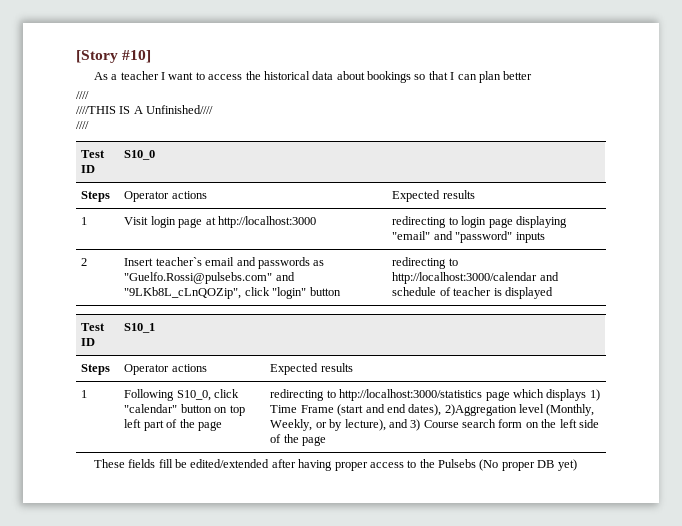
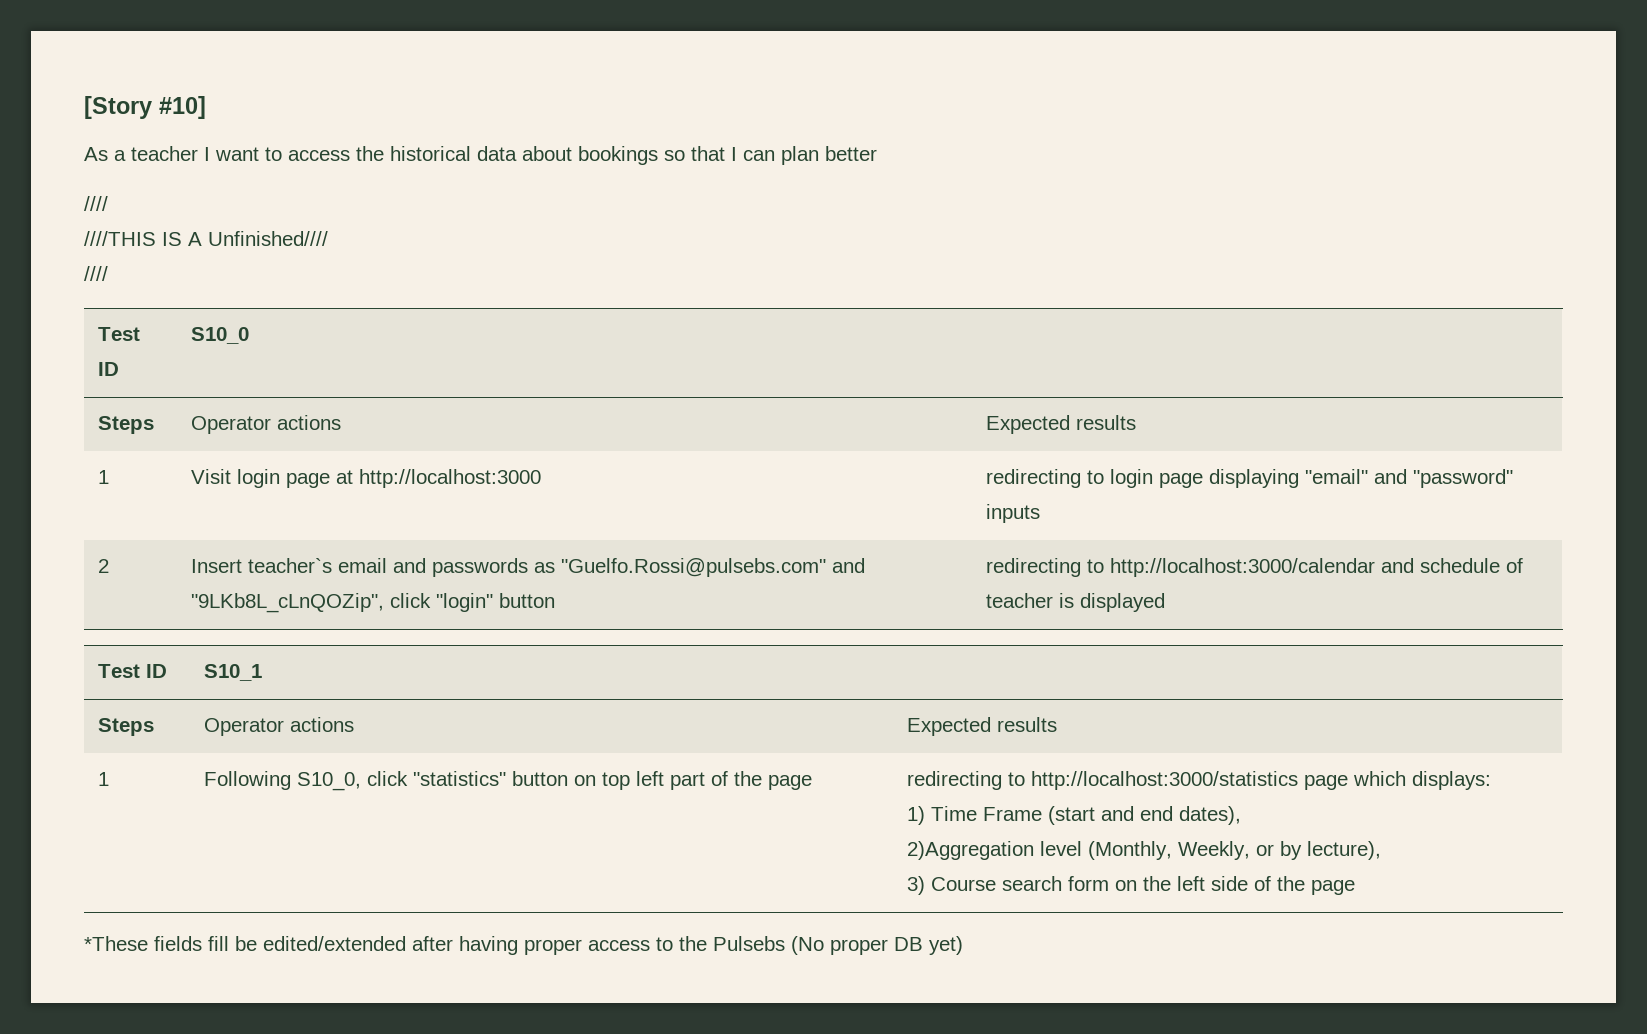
- Following S10_0, click "calendar" button on top left part of the page
+ Following S10_0, click "statistics" button on top left part of the page
- redirecting to http://localhost:3000/statistics page which displays 1) Time Frame (start and end dates), 2)Aggregation level (Monthly, Weekly, or by lecture), and 3) Course search form on the left side of the page
+ redirecting to http://localhost:3000/statistics page which displays:
+ 1) Time Frame (start and end dates),
+ 2)Aggregation level (Monthly, Weekly, or by lecture),
+ 3) Course search form on the left side of the page
- These fields fill be edited/extended after having proper access to the Pulsebs (No proper DB yet)
+ *These fields fill be edited/extended after having proper access to the Pulsebs (No proper DB yet)

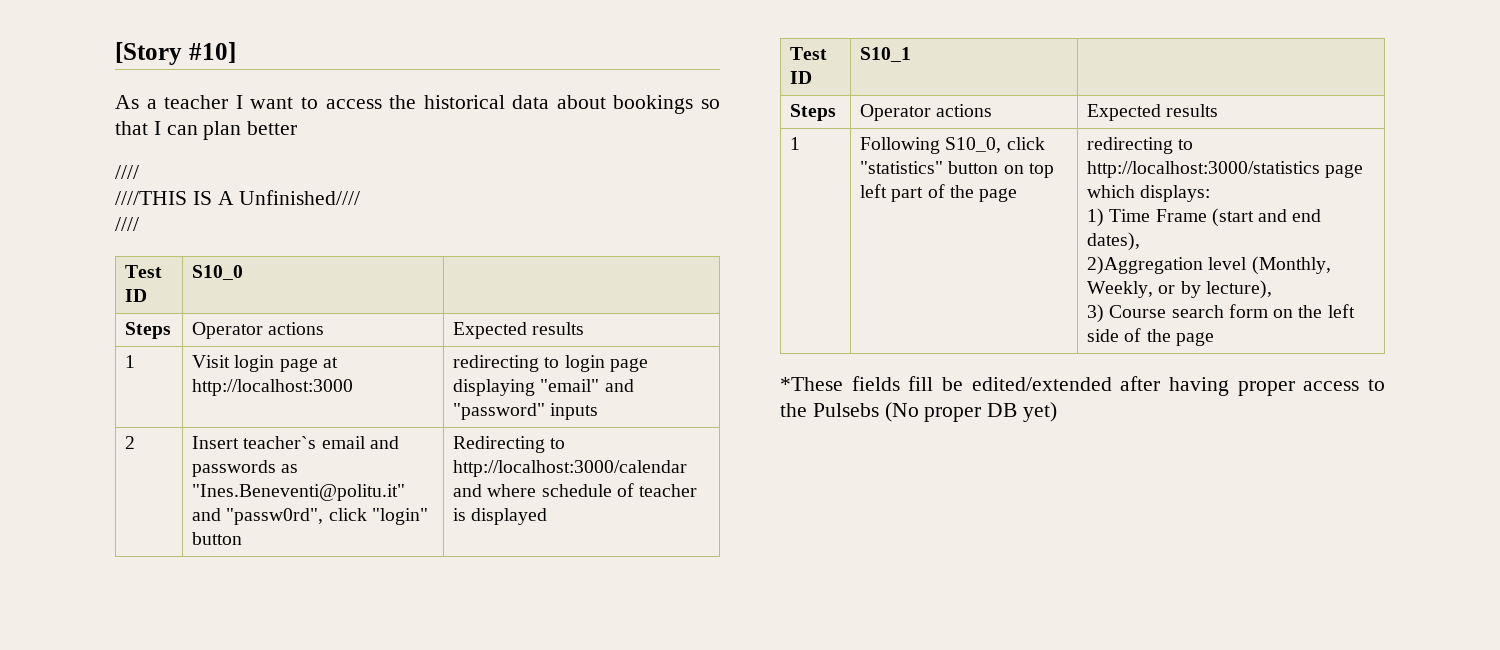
- 2 | Insert teacher`s email and passwords as "Guelfo.Rossi@pulsebs.com" and "9LKb8L_cLnQOZip", click "login" button | redirecting to http://localhost:3000/calendar and schedule of teacher is displayed
+ 2 | Insert teacher`s email and passwords as "Ines.Beneventi@politu.it" and "passw0rd", click "login" button | Redirecting to http://localhost:3000/calendar and where schedule of teacher is displayed

